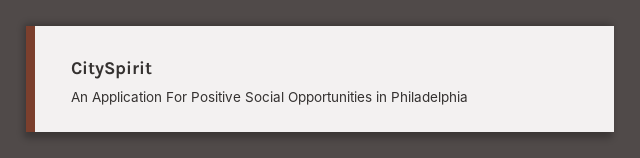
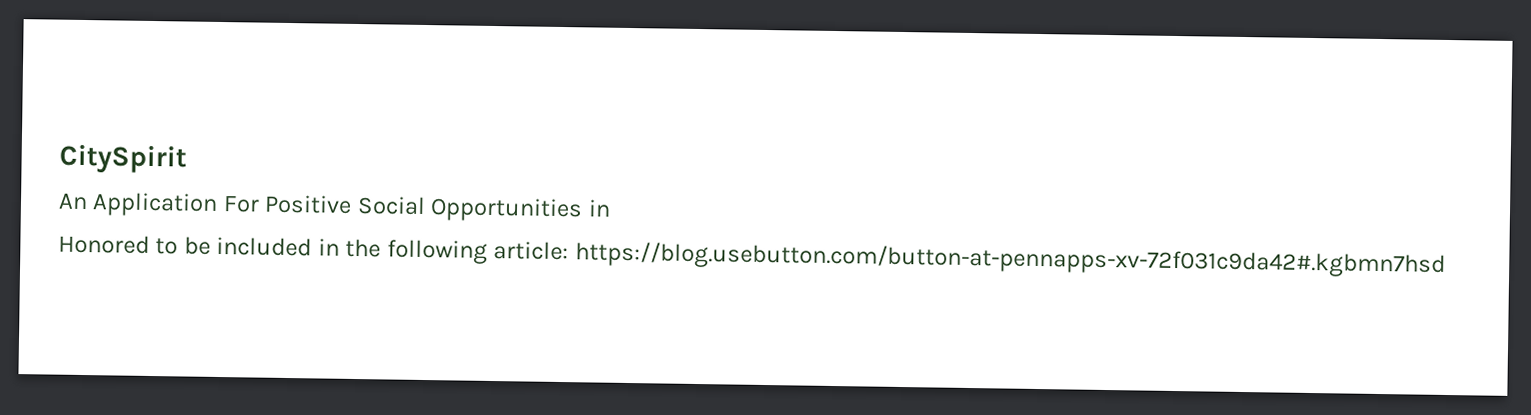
- An Application For Positive Social Opportunities in Philadelphia
+ An Application For Positive Social Opportunities in
+ Honored to be included in the following article: https://blog.usebutton.com/button-at-pennapps-xv-72f031c9da42#.kgbmn7hsd

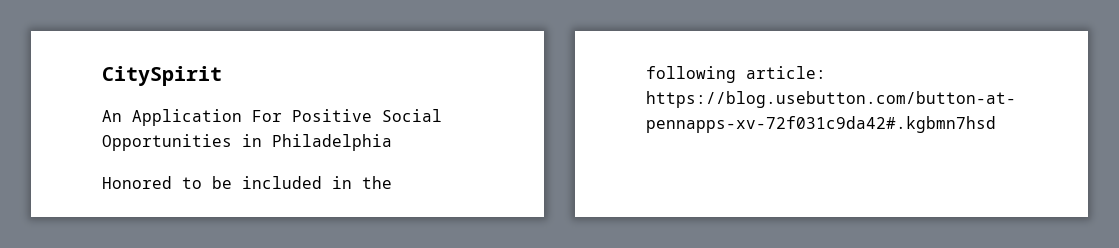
- An Application For Positive Social Opportunities in
+ An Application For Positive Social Opportunities in Philadelphia

